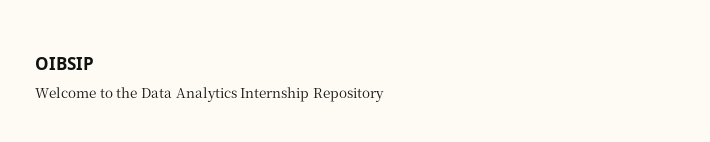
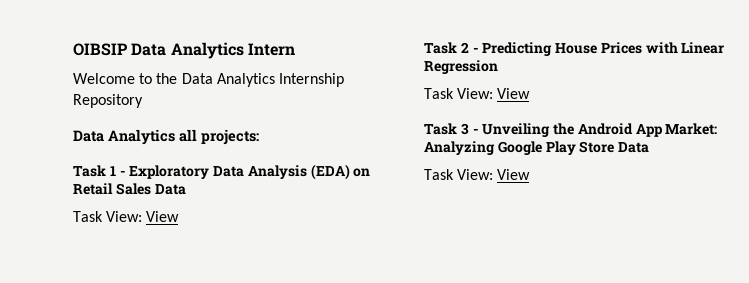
- OIBSIP
+ OIBSIP Data Analytics Intern
+ Data Analytics all projects:
+ Task 1 - Exploratory Data Analysis (EDA) on Retail Sales Data
+ Task View: View
+ Task 2 - Predicting House Prices with Linear Regression
+ Task View: View
+ Task 3 - Unveiling the Android App Market: Analyzing Google Play Store Data
+ Task View: View

